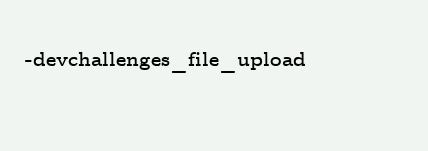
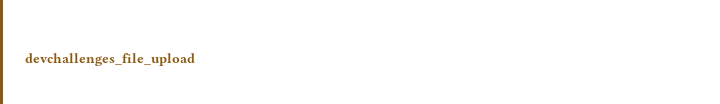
- -devchallenges_file_upload
+ devchallenges_file_upload

